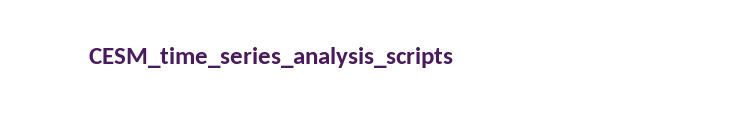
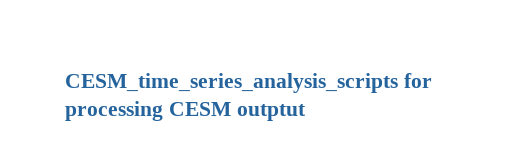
- CESM_time_series_analysis_scripts
+ CESM_time_series_analysis_scripts for processing CESM outptut

